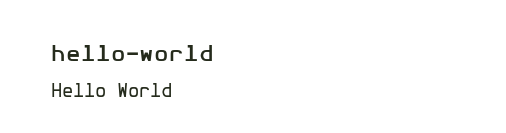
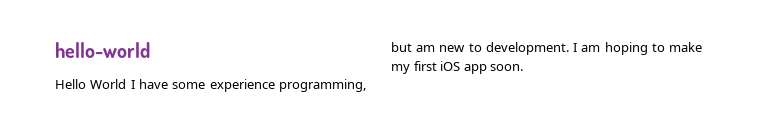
- Hello World
+ Hello World I have some experience programming, but am new to development. I am hoping to make my first iOS app soon.

